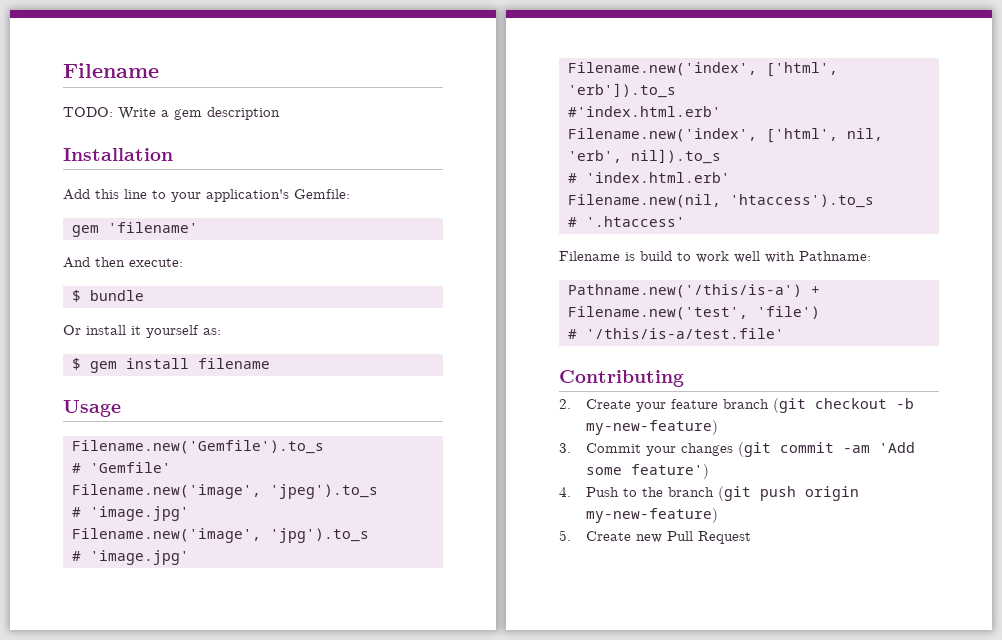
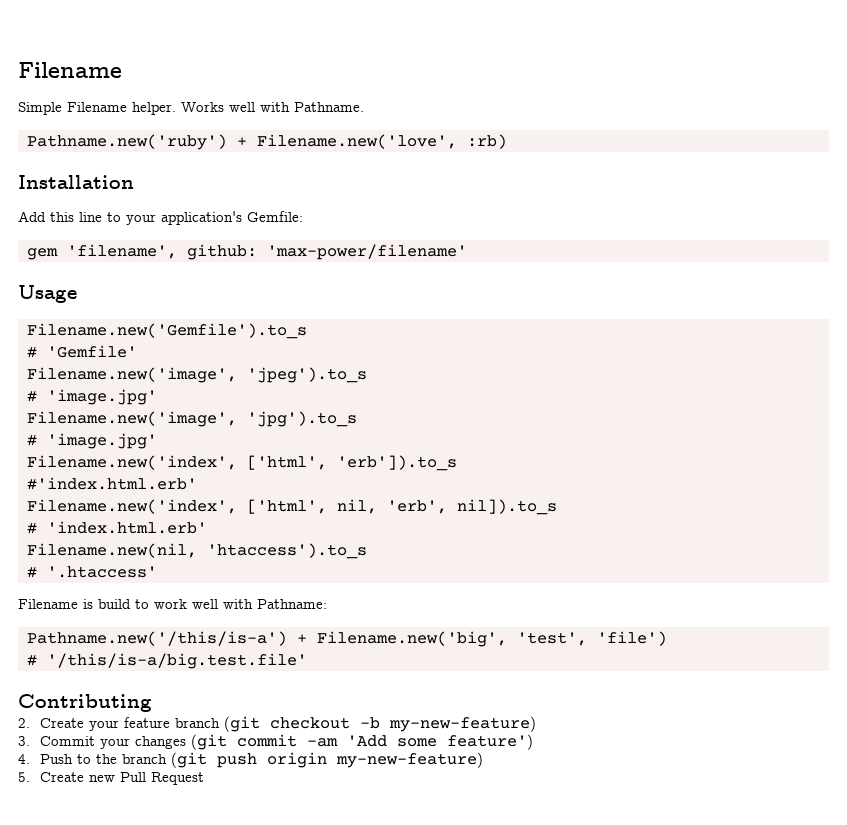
- TODO: Write a gem description
+ Simple Filename helper. Works well with Pathname.
+ Pathname.new('ruby') + Filename.new('love', :rb)
- gem 'filename'
- And then execute:
- $ bundle
- Or install it yourself as:
- $ gem install filename
+ gem 'filename', github: 'max-power/filename'
- Pathname.new('/this/is-a') + Filename.new('test', 'file')
+ Pathname.new('/this/is-a') + Filename.new('big', 'test', 'file')
- # '/this/is-a/test.file'
+ # '/this/is-a/big.test.file'

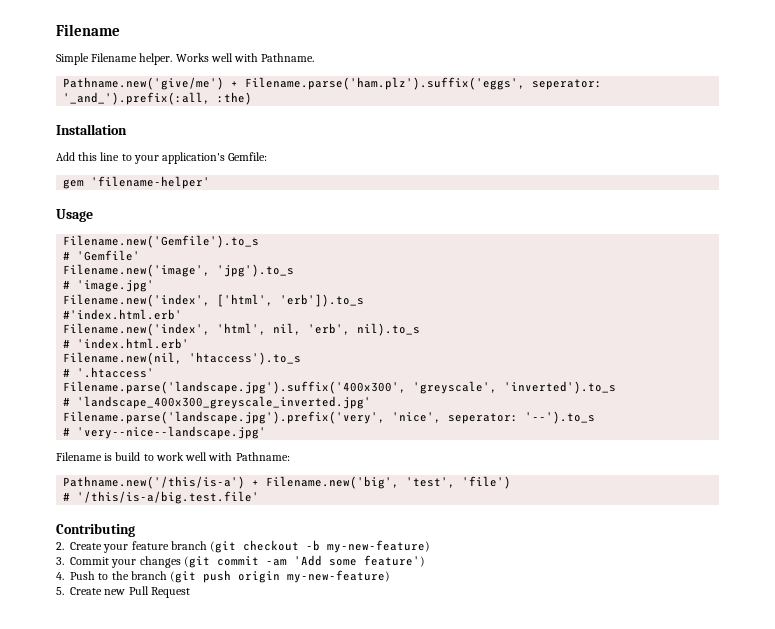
- Pathname.new('ruby') + Filename.new('love', :rb)
+ Pathname.new('give/me') + Filename.parse('ham.plz').suffix('eggs', seperator: '_and_').prefix(:all, :the)
- gem 'filename', github: 'max-power/filename'
+ gem 'filename-helper'
- Filename.new('image', 'jpeg').to_s
- # 'image.jpg'
- Filename.new('index', ['html', nil, 'erb', nil]).to_s
+ Filename.new('index', 'html', nil, 'erb', nil).to_s
+ Filename.parse('landscape.jpg').suffix('400x300', 'greyscale', 'inverted').to_s
+ # 'landscape_400x300_greyscale_inverted.jpg'
+ Filename.parse('landscape.jpg').prefix('very', 'nice', seperator: '--').to_s
+ # 'very--nice--landscape.jpg'

